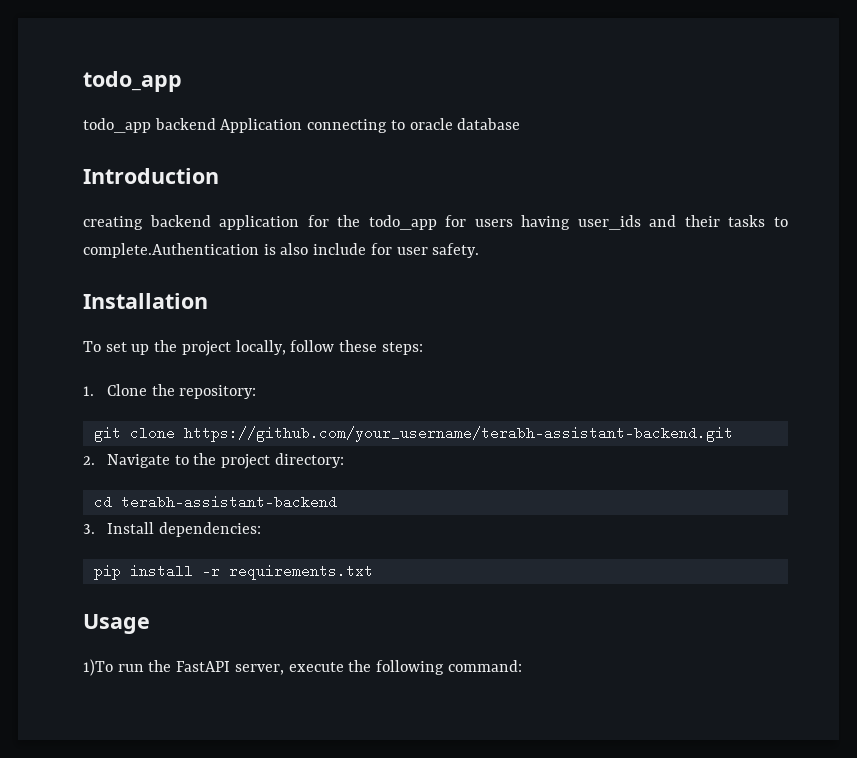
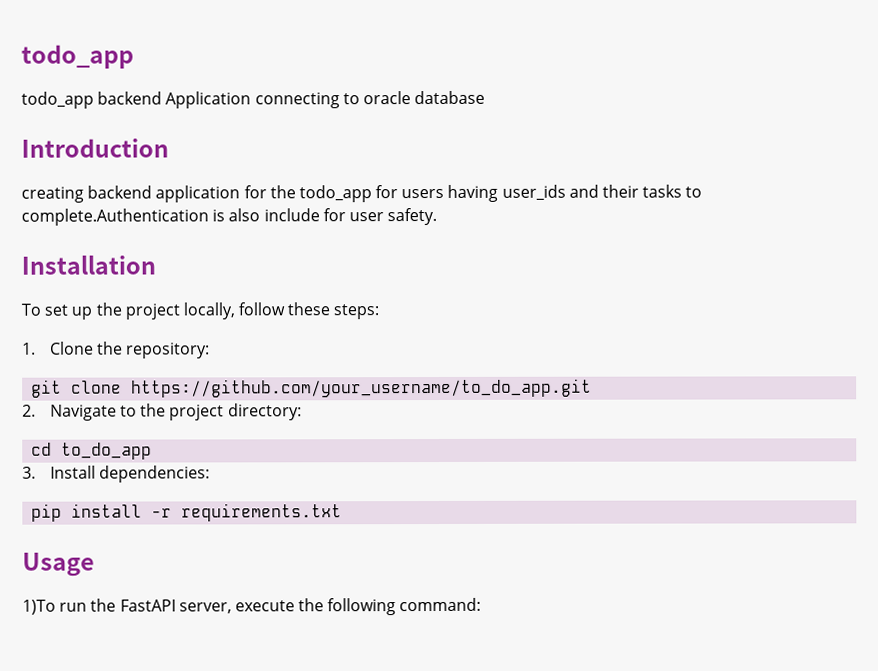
- git clone https://github.com/your_username/terabh-assistant-backend.git
+ git clone https://github.com/your_username/to_do_app.git
- cd terabh-assistant-backend
+ cd to_do_app

